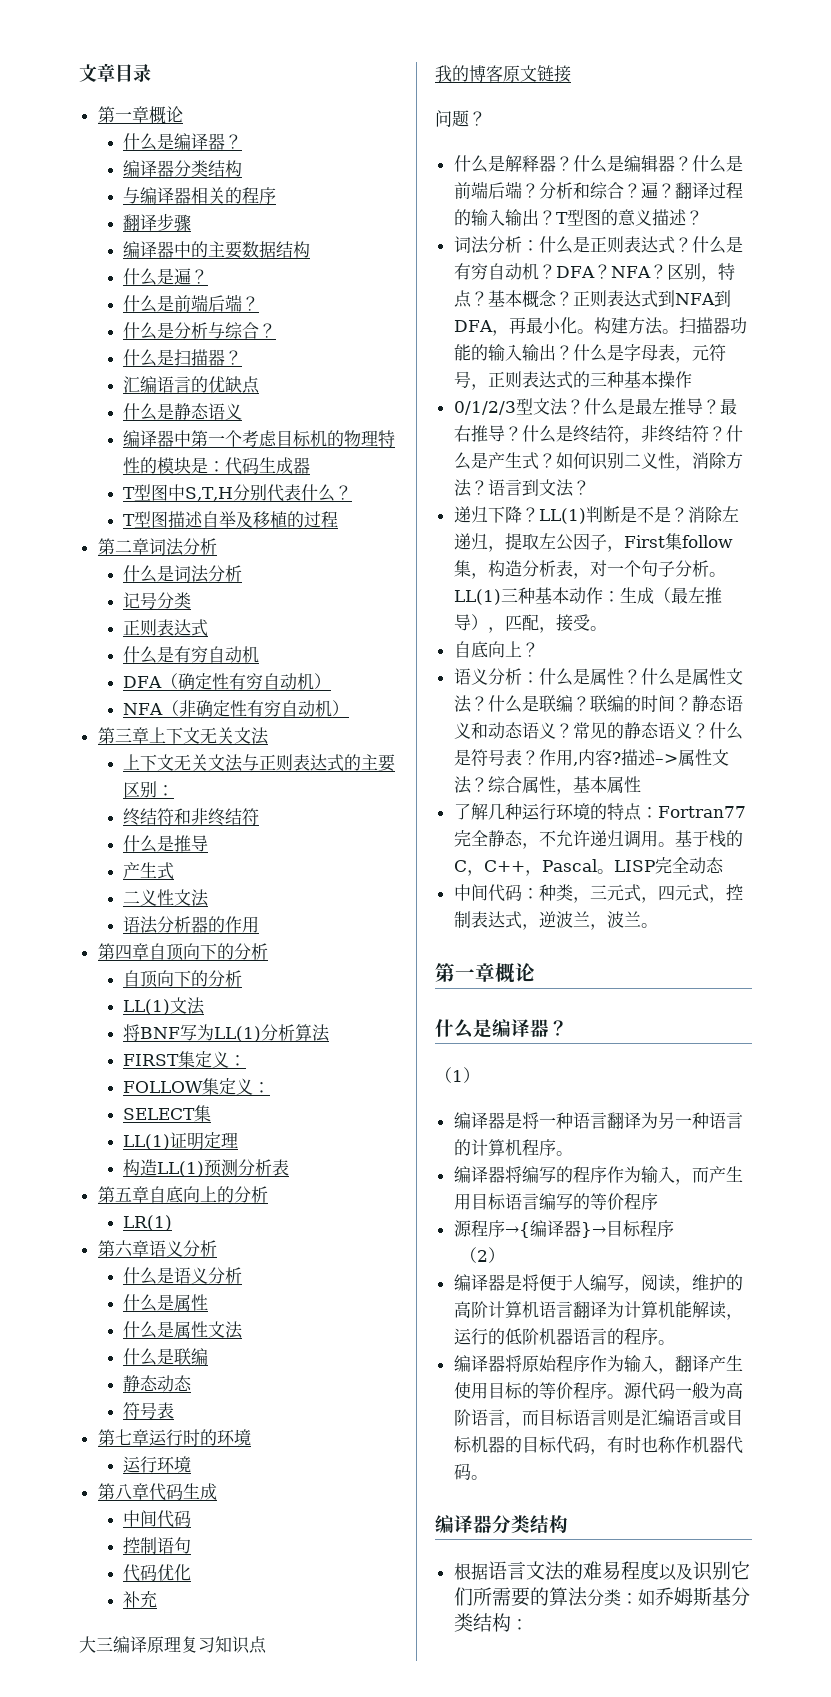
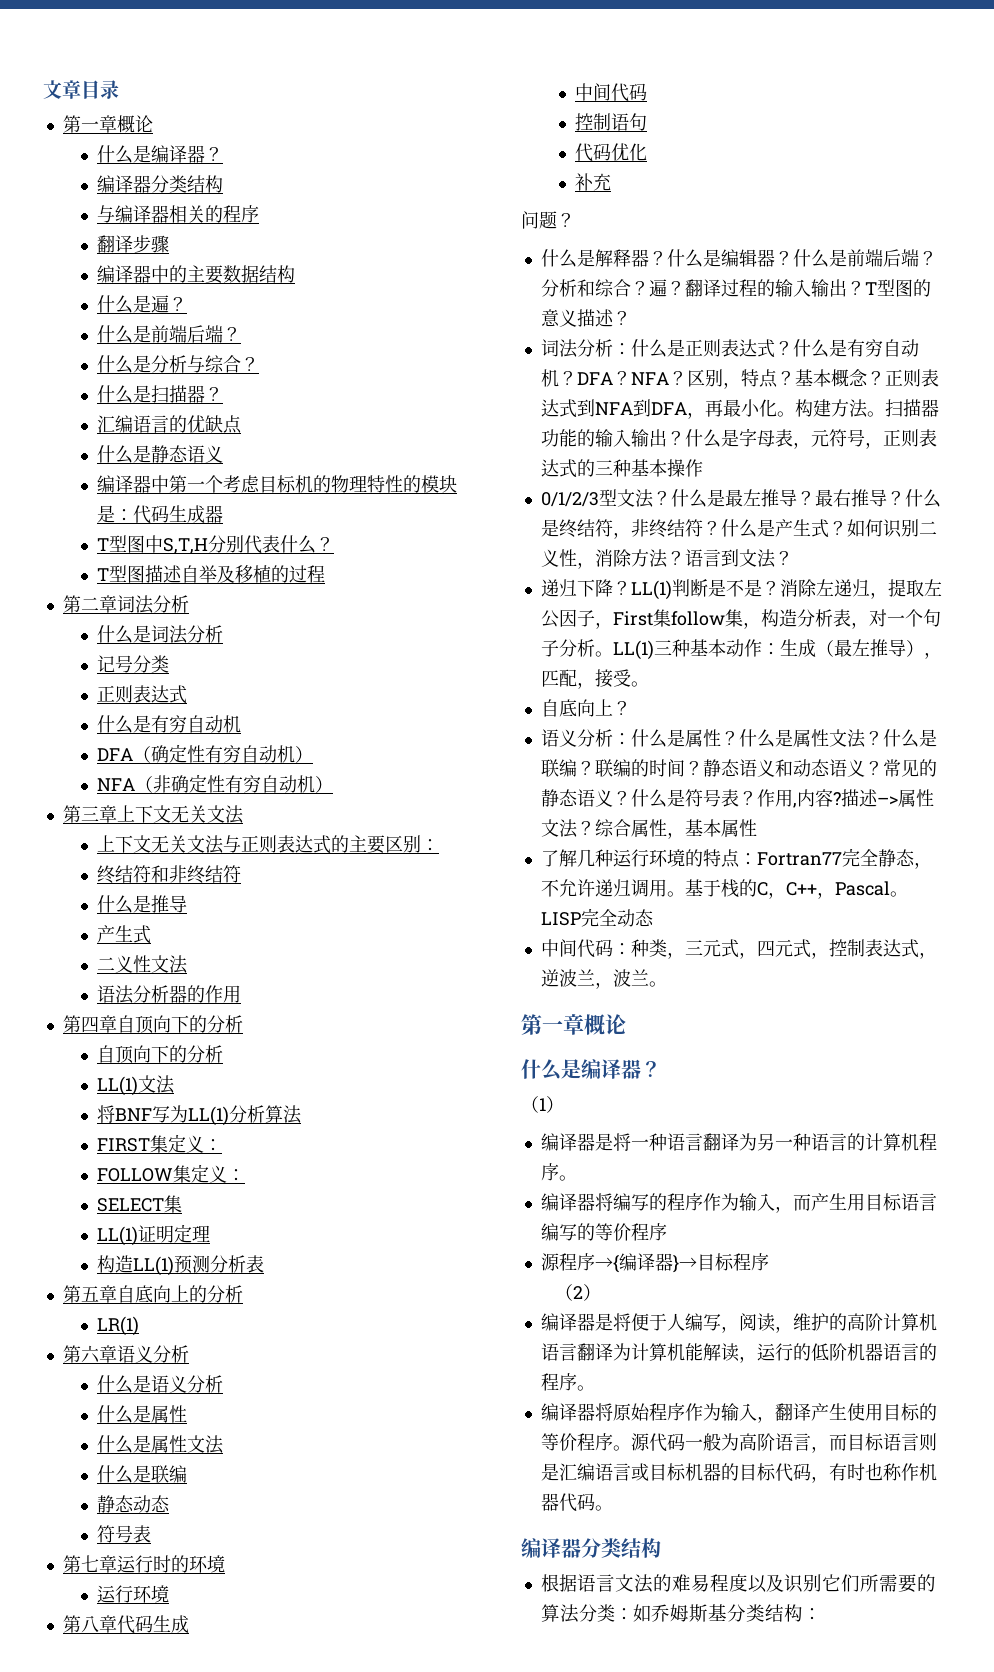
- 大三编译原理复习知识点
- 我的博客原文链接

